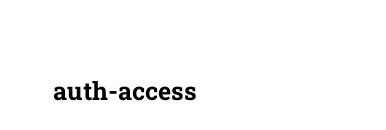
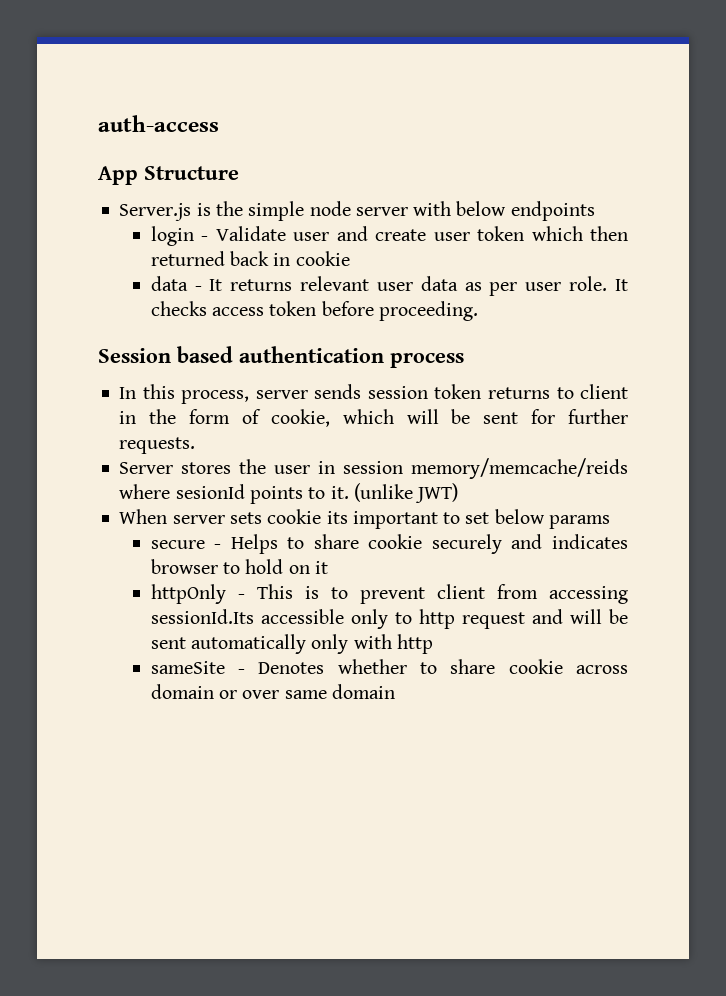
+ App Structure
+ Server.js is the simple node server with below endpoints
+ login - Validate user and create user token which then returned back in cookie
+ data - It returns relevant user data as per user role. It checks access token before proceeding.
+ Session based authentication process
+ In this process, server sends session token returns to client in the form of cookie, which will be sent for further requests.
+ Server stores the user in session memory/memcache/reids where sesionId points to it. (unlike JWT)
+ When server sets cookie its important to set below params
+ secure - Helps to share cookie securely and indicates browser to hold on it
+ httpOnly - This is to prevent client from accessing sessionId.Its accessible only to http request and will be sent automatically only with http
+ sameSite - Denotes whether to share cookie across domain or over same domain

